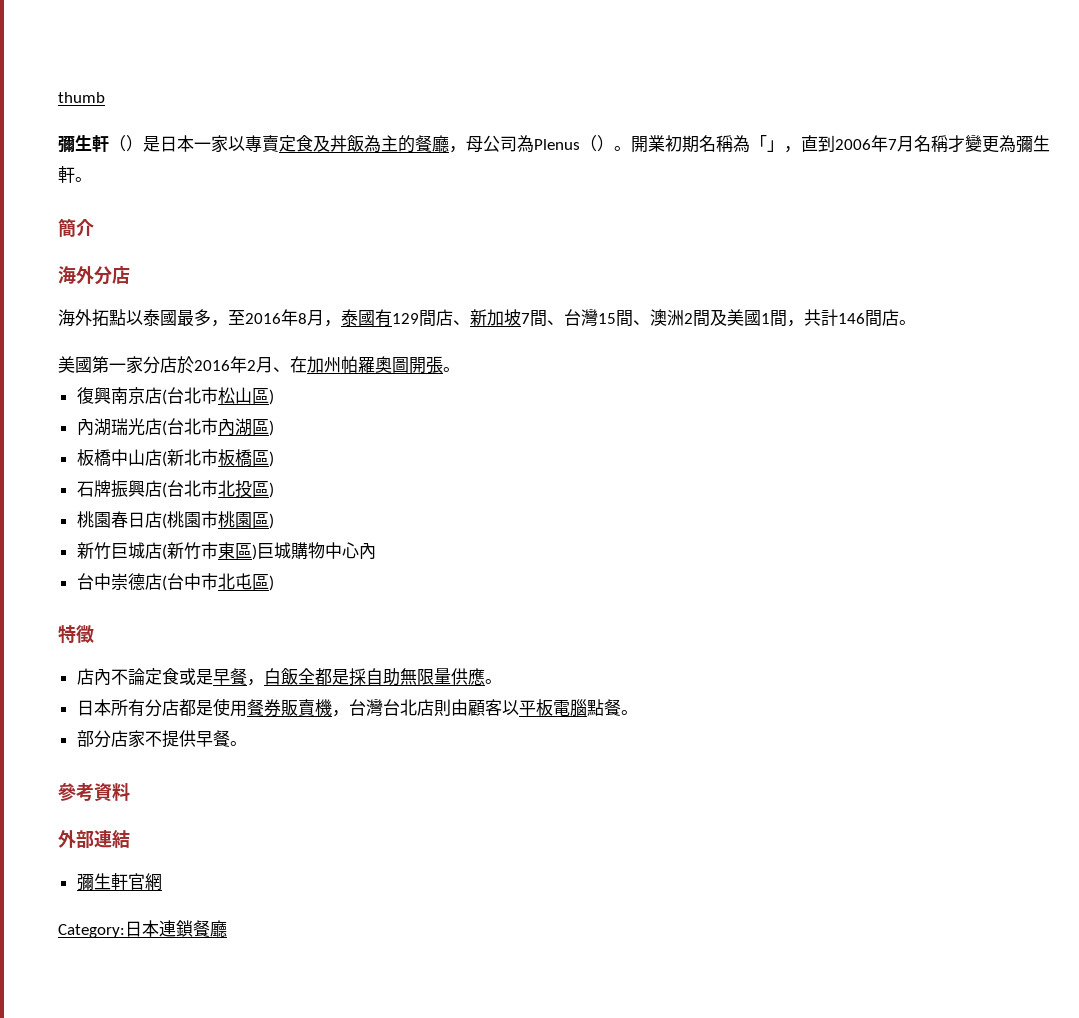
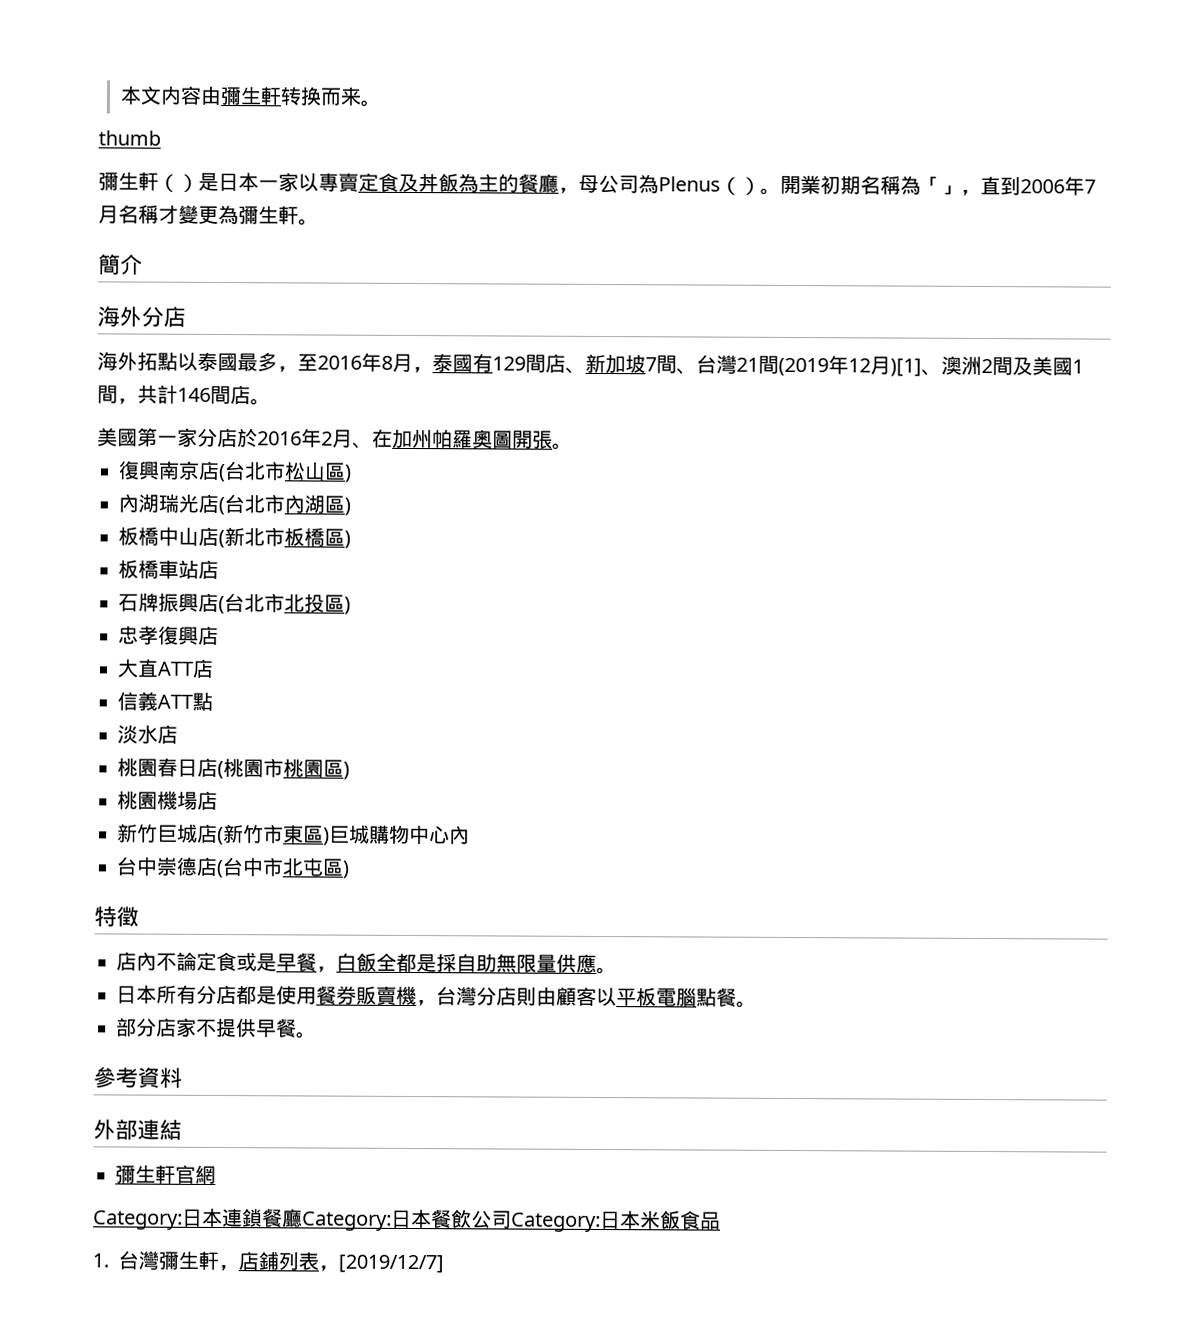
+ 本文内容由彌生軒转换而来。
- 海外拓點以泰國最多，至2016年8月，泰國有129間店、新加坡7間、台灣15間、澳洲2間及美國1間，共計146間店。
+ 海外拓點以泰國最多，至2016年8月，泰國有129間店、新加坡7間、台灣21間(2019年12月)[1]、澳洲2間及美國1間，共計146間店。
+ 板橋車站店
+ 忠孝復興店
+ 大直ATT店
+ 信義ATT點
+ 淡水店
+ 桃園機場店
- 日本所有分店都是使用餐券販賣機，台灣台北店則由顧客以平板電腦點餐。
+ 日本所有分店都是使用餐券販賣機，台灣分店則由顧客以平板電腦點餐。
- Category:日本連鎖餐廳
+ Category:日本連鎖餐廳Category:日本餐飲公司Category:日本米飯食品
+ 1.台灣彌生軒，店鋪列表，[2019/12/7]

